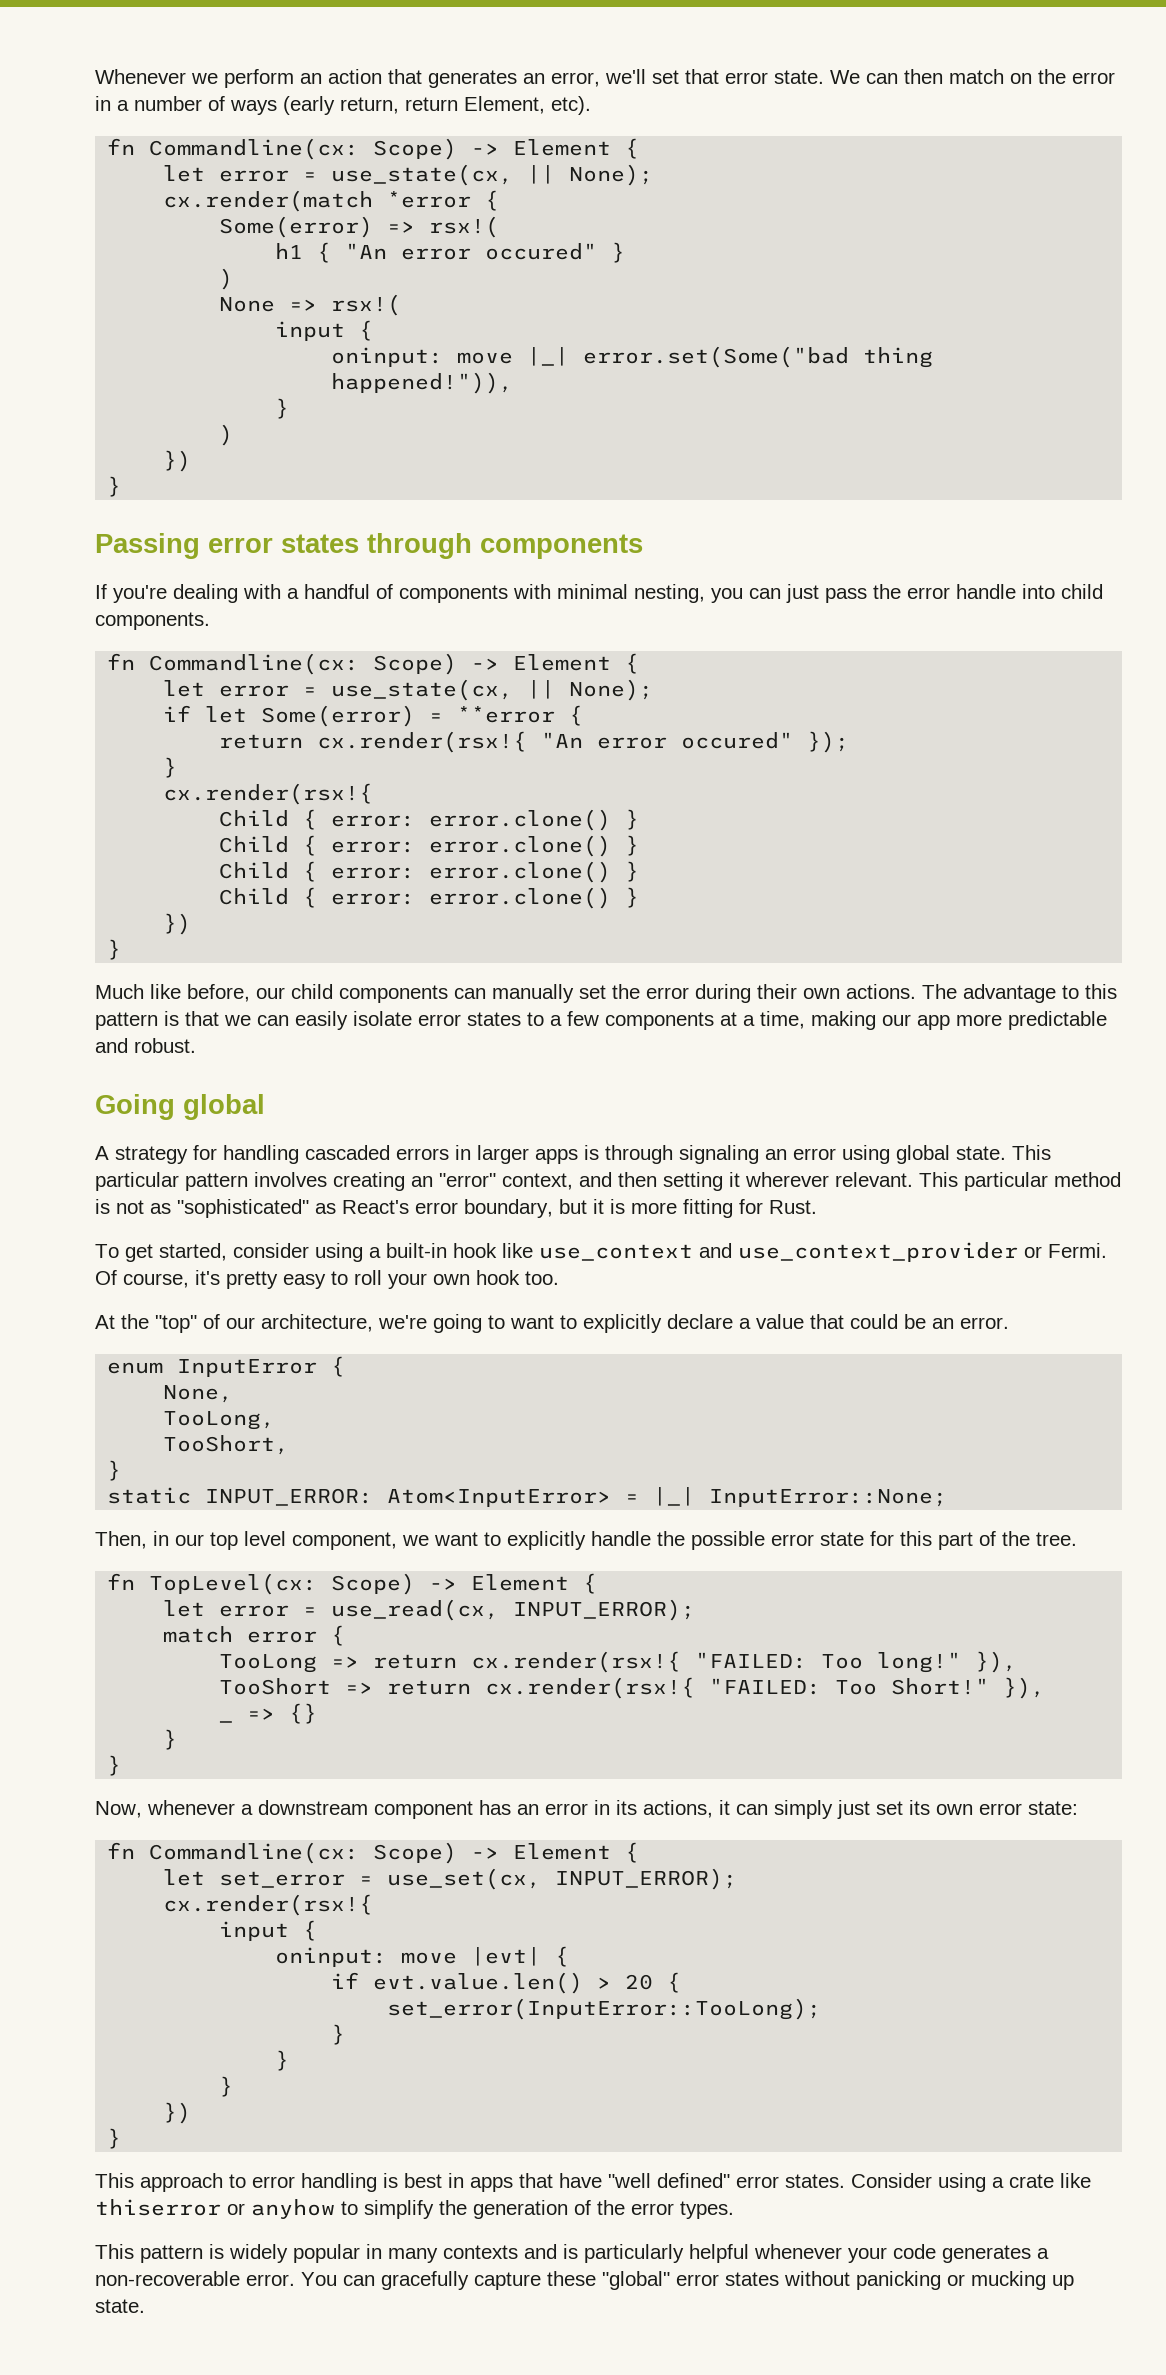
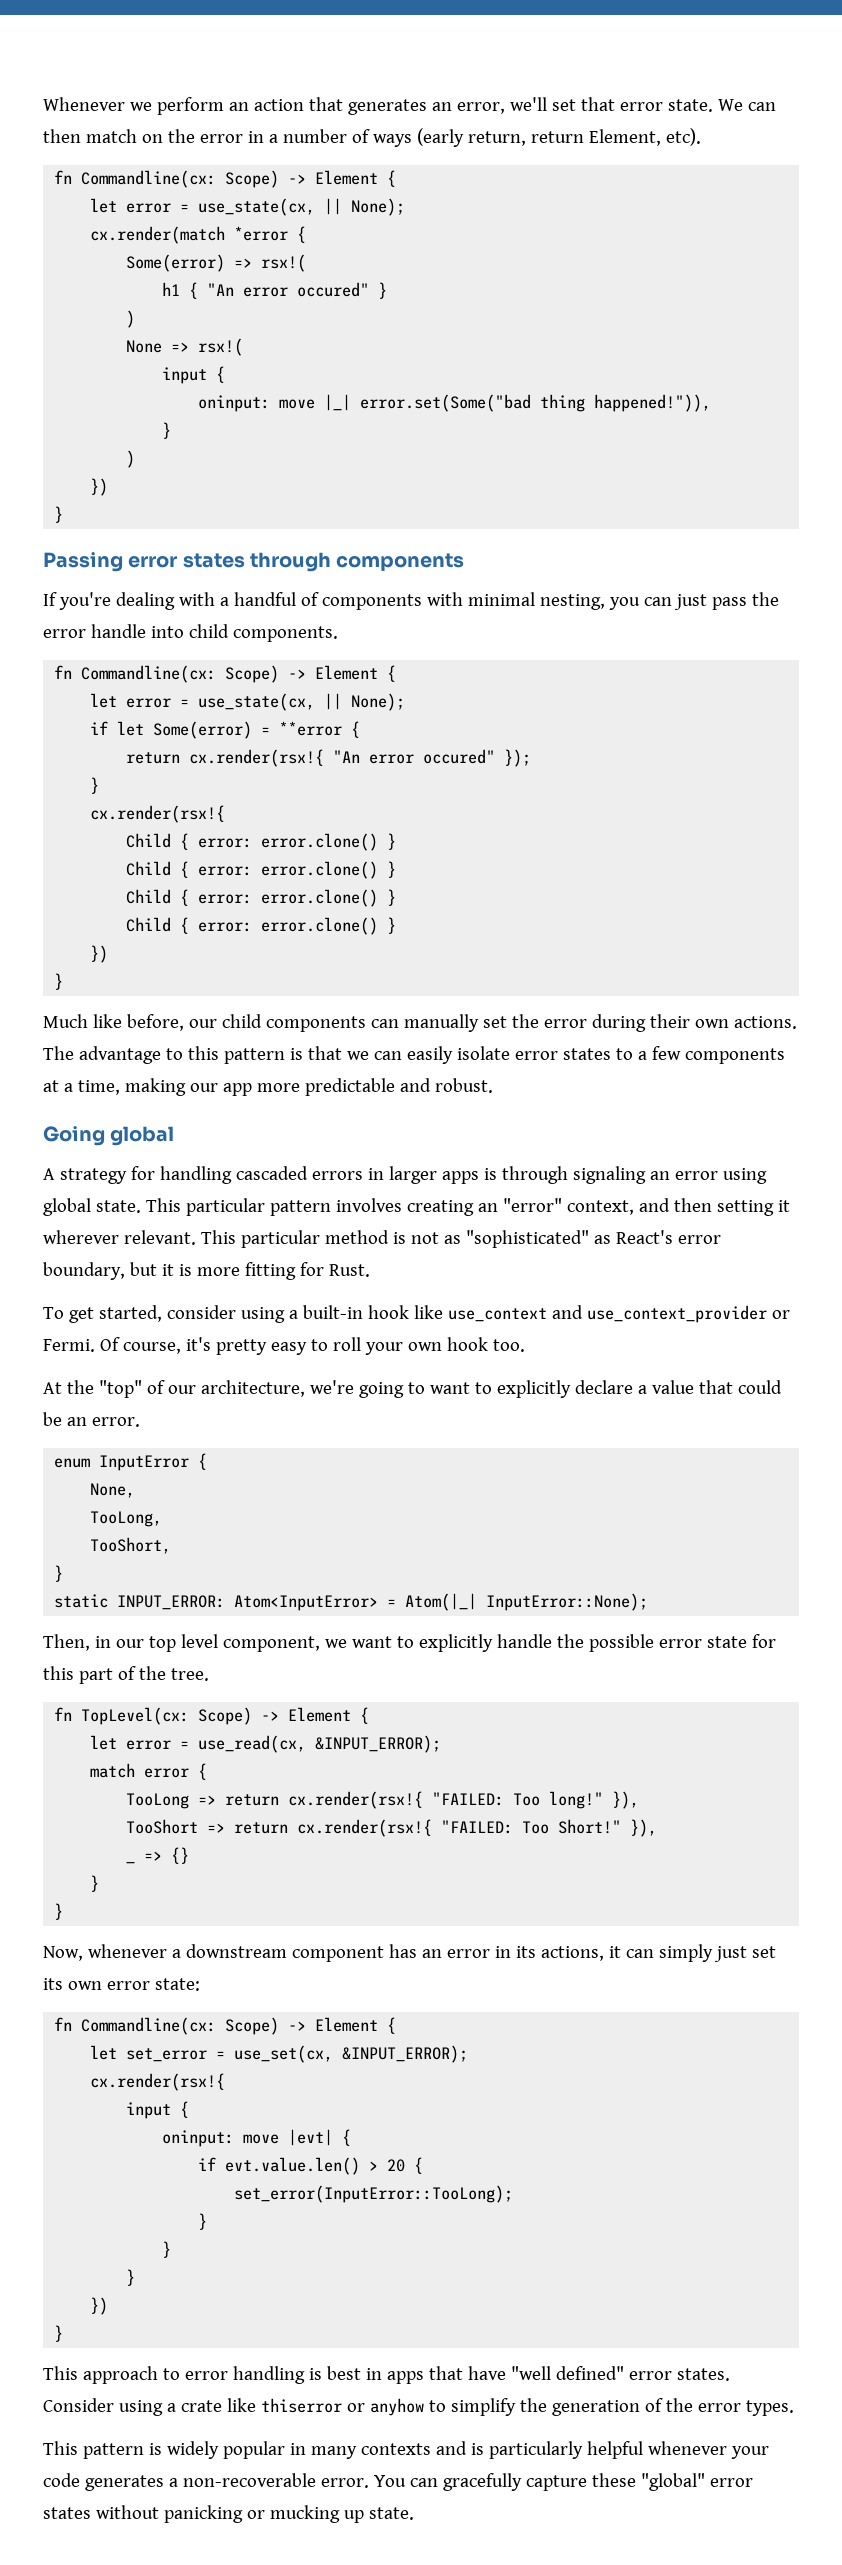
- static INPUT_ERROR: Atom<InputError> = |_| InputError::None;
+ static INPUT_ERROR: Atom<InputError> = Atom(|_| InputError::None);
- let error = use_read(cx, INPUT_ERROR);
+ let error = use_read(cx, &INPUT_ERROR);
- let set_error = use_set(cx, INPUT_ERROR);
+ let set_error = use_set(cx, &INPUT_ERROR);

